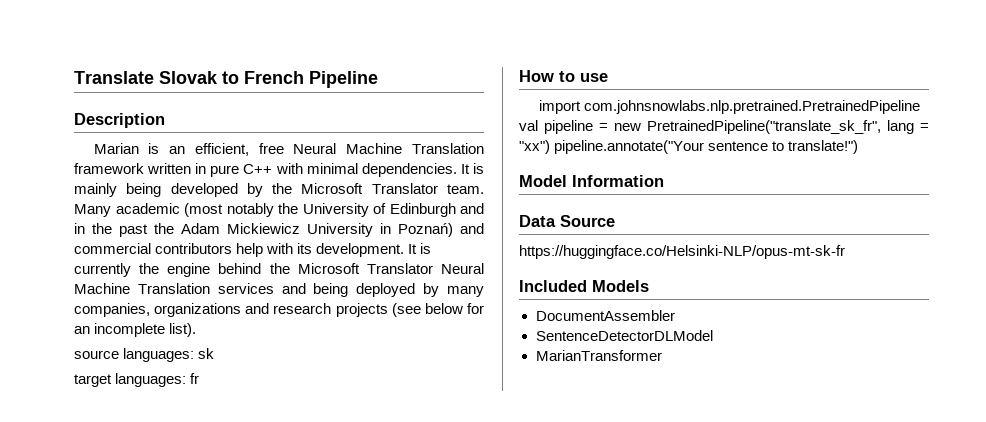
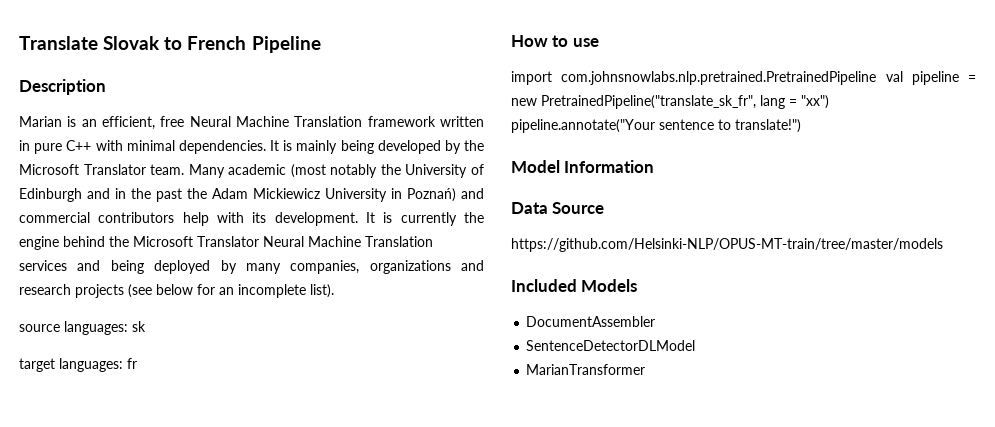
- https://huggingface.co/Helsinki-NLP/opus-mt-sk-fr
+ https://github.com/Helsinki-NLP/OPUS-MT-train/tree/master/models

